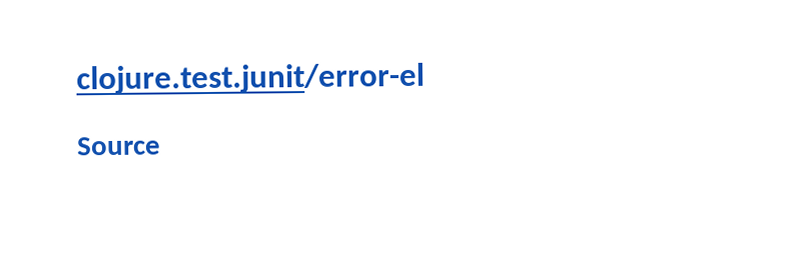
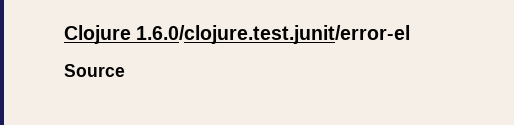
- clojure.test.junit/error-el
+ Clojure 1.6.0/clojure.test.junit/error-el

